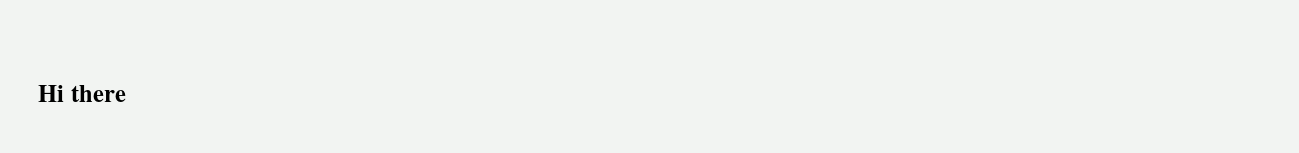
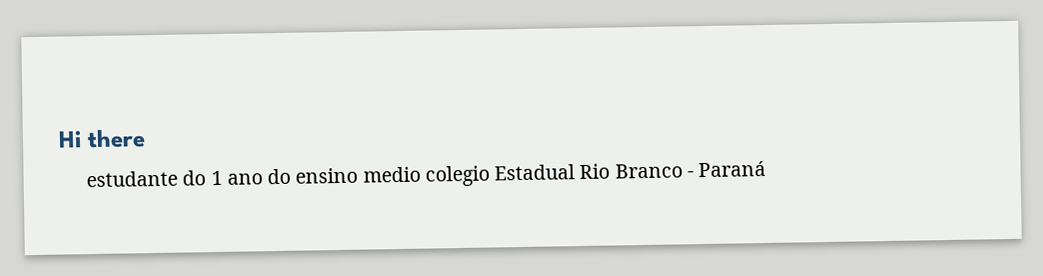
+ estudante do 1 ano do ensino medio colegio Estadual Rio Branco - Paraná

